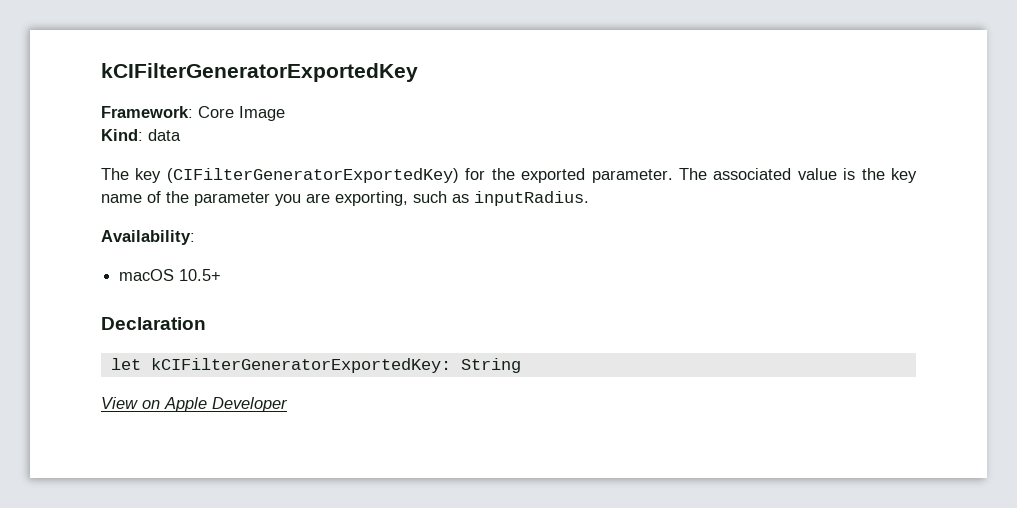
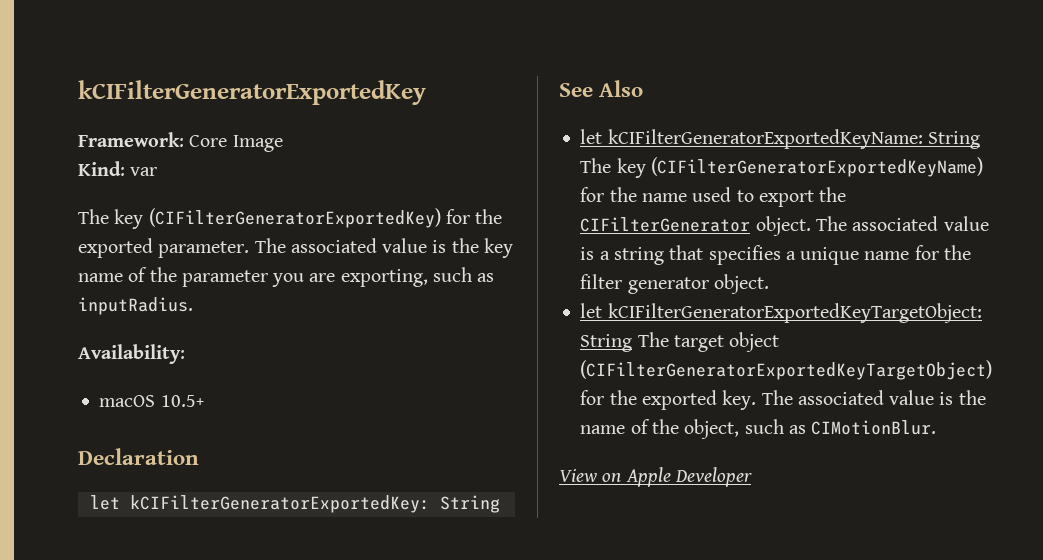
- Kind: data
+ Kind: var
+ See Also
+ let kCIFilterGeneratorExportedKeyName: String The key (CIFilterGeneratorExportedKeyName) for the name used to export the CIFilterGenerator object. The associated value is a string that specifies a unique name for the filter generator object.
+ let kCIFilterGeneratorExportedKeyTargetObject: String The target object (CIFilterGeneratorExportedKeyTargetObject) for the exported key. The associated value is the name of the object, such as CIMotionBlur.

